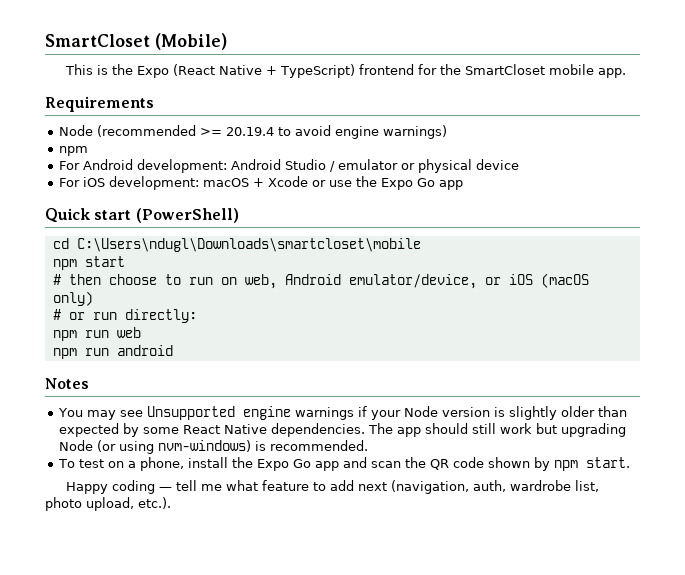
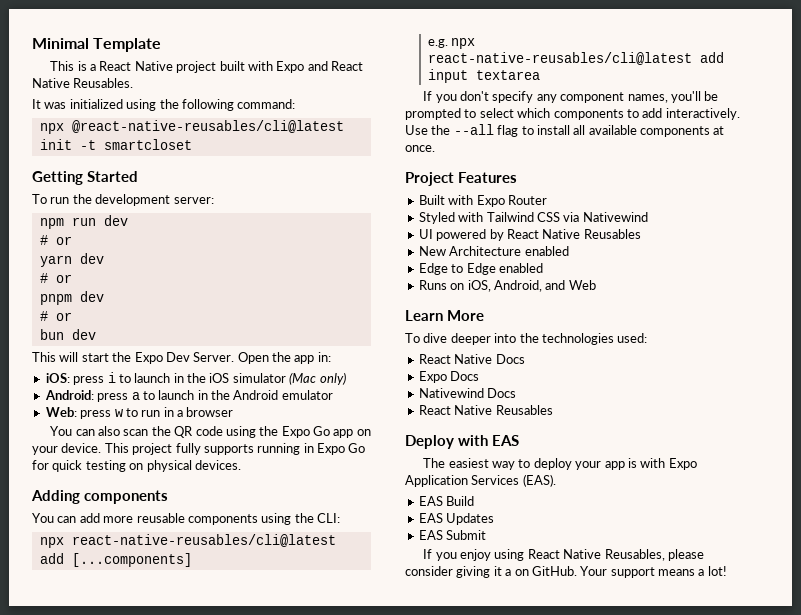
- SmartCloset (Mobile)
+ Minimal Template
- This is the Expo (React Native + TypeScript) frontend for the SmartCloset mobile app.
- Requirements
- Node (recommended >= 20.19.4 to avoid engine warnings)
- npm
- For Android development: Android Studio / emulator or physical device
- For iOS development: macOS + Xcode or use the Expo Go app
- Quick start (PowerShell)
- cd C:\Users\ndugl\Downloads\smartcloset\mobile
- npm start
- # then choose to run on web, Android emulator/device, or iOS (macOS only)
- # or run directly:
- npm run web
- npm run android
- Notes
- You may see Unsupported engine warnings if your Node version is slightly older than expected by some React Native dependencies. The app should still work but upgrading Node (or using nvm-windows) is recommended.
- To test on a phone, install the Expo Go app and scan the QR code shown by npm start.
- Happy coding — tell me what feature to add next (navigation, auth, wardrobe list, photo upload, etc.).
+ This is a React Native project built with Expo and React Native Reusables.
+ It was initialized using the following command:
+ npx @react-native-reusables/cli@latest init -t smartcloset
+ Getting Started
+ To run the development server:
+ npm run dev
+ # or
+ yarn dev
+ # or
+ pnpm dev
+ # or
+ bun dev
+ This will start the Expo Dev Server. Open the app in:
+ iOS: press i to launch in the iOS simulator (Mac only)
+ Android: press a to launch in the Android emulator
+ Web: press w to run in a browser
+ You can also scan the QR code using the Expo Go app on your device. This project fully supports running in Expo Go for quick testing on physical devices.
+ Adding components
+ You can add more reusable components using the CLI:
+ npx react-native-reusables/cli@latest add [...components]
+ e.g. npx react-native-reusables/cli@latest add input textarea
+ If you don't specify any component names, you'll be prompted to select which components to add interactively. Use the --all flag to install all available components at once.
+ Project Features
+ Built with Expo Router
+ Styled with Tailwind CSS via Nativewind
+ UI powered by React Native Reusables
+ New Architecture enabled
+ Edge to Edge enabled
+ Runs on iOS, Android, and Web
+ Learn More
+ To dive deeper into the technologies used:
+ React Native Docs
+ Expo Docs
+ Nativewind Docs
+ React Native Reusables
+ Deploy with EAS
+ The easiest way to deploy your app is with Expo Application Services (EAS).
+ EAS Build
+ EAS Updates
+ EAS Submit
+ If you enjoy using React Native Reusables, please consider giving it a on GitHub. Your support means a lot!

